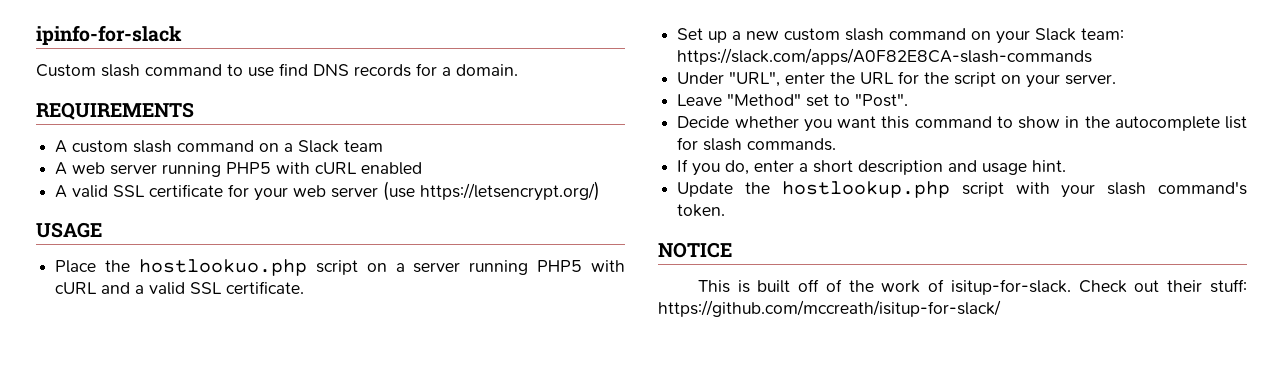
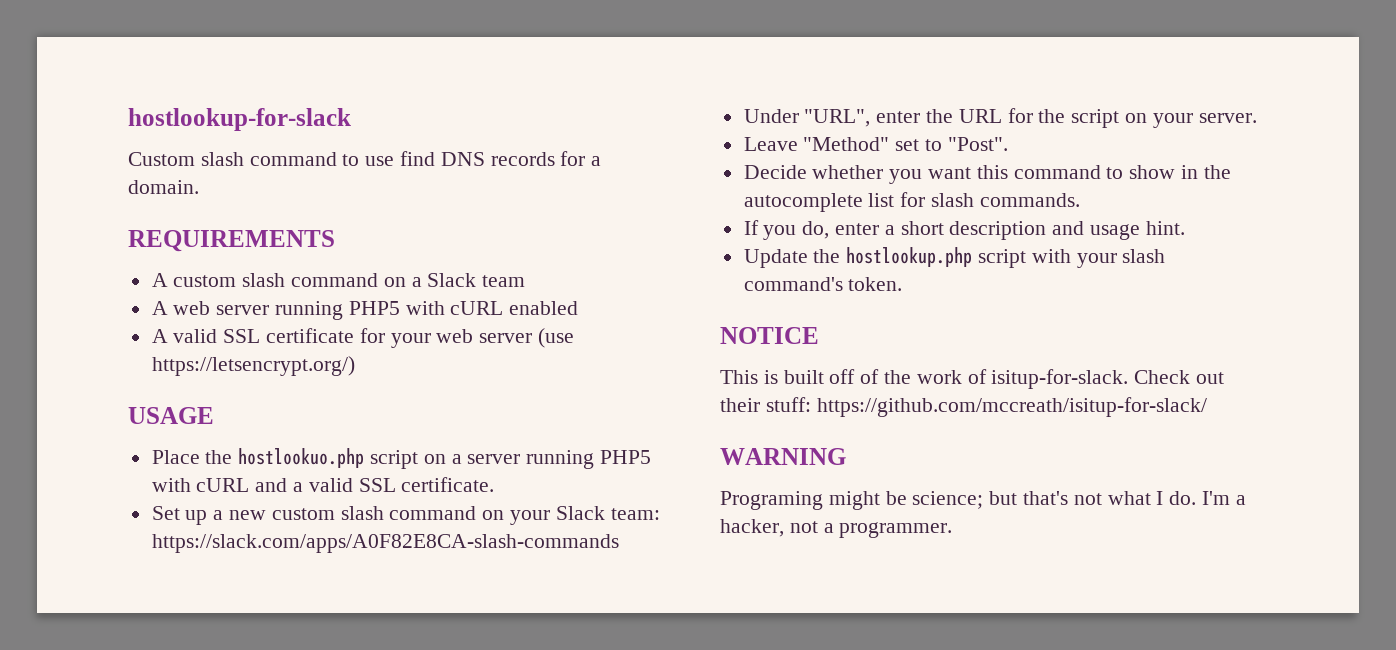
- ipinfo-for-slack
+ hostlookup-for-slack
+ WARNING
+ Programing might be science; but that's not what I do. I'm a hacker, not a programmer.

